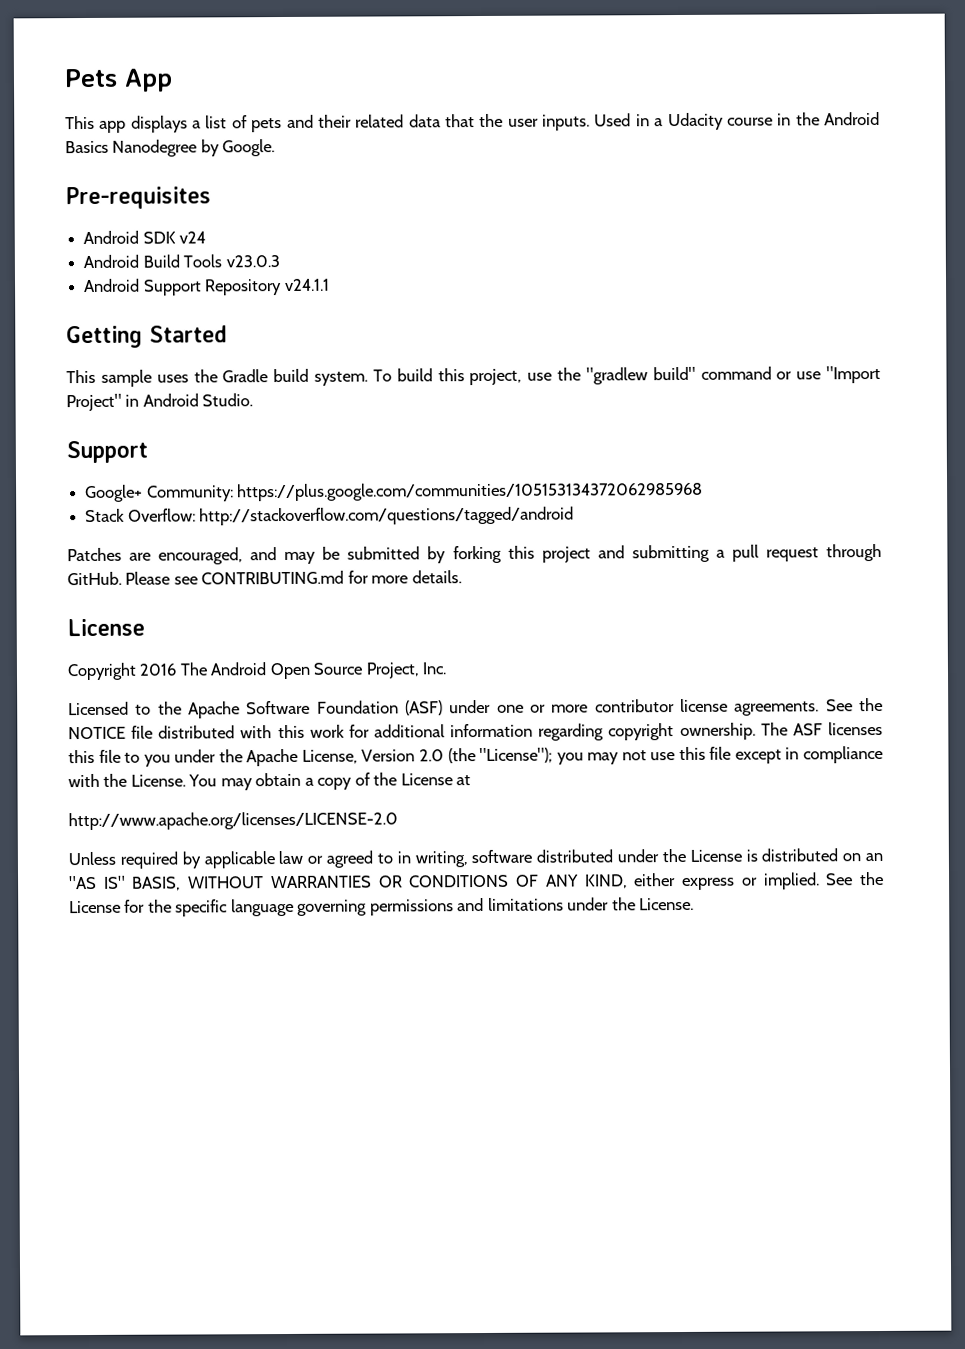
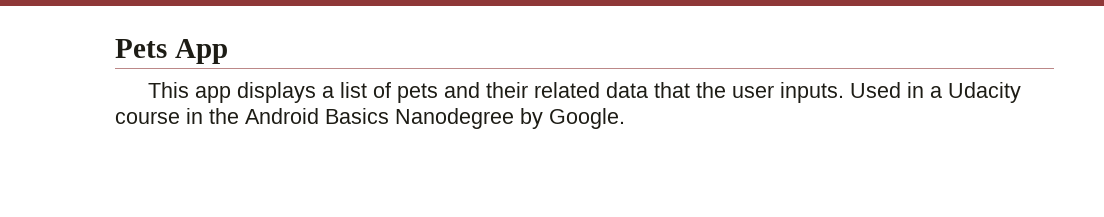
- Pre-requisites
- Android SDK v24
- Android Build Tools v23.0.3
- Android Support Repository v24.1.1
- Getting Started
- This sample uses the Gradle build system. To build this project, use the "gradlew build" command or use "Import Project" in Android Studio.
- Support
- Google+ Community: https://plus.google.com/communities/105153134372062985968
- Stack Overflow: http://stackoverflow.com/questions/tagged/android
- Patches are encouraged, and may be submitted by forking this project and submitting a pull request through GitHub. Please see CONTRIBUTING.md for more details.
- License
- Copyright 2016 The Android Open Source Project, Inc.
- Licensed to the Apache Software Foundation (ASF) under one or more contributor license agreements. See the NOTICE file distributed with this work for additional information regarding copyright ownership. The ASF licenses this file to you under the Apache License, Version 2.0 (the "License"); you may not use this file except in compliance with the License. You may obtain a copy of the License at
- http://www.apache.org/licenses/LICENSE-2.0
- Unless required by applicable law or agreed to in writing, software distributed under the License is distributed on an "AS IS" BASIS, WITHOUT WARRANTIES OR CONDITIONS OF ANY KIND, either express or implied. See the License for the specific language governing permissions and limitations under the License.

